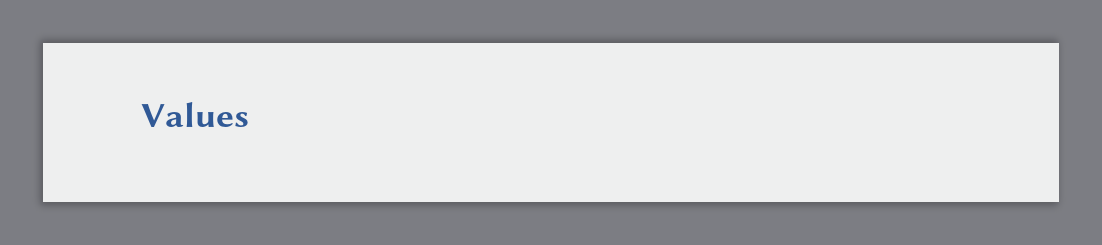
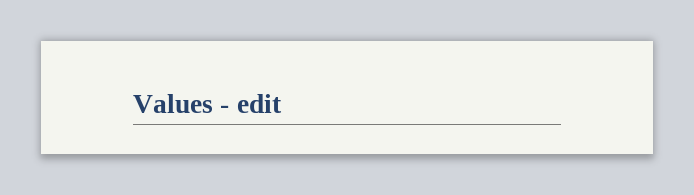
- Values
+ Values - edit

